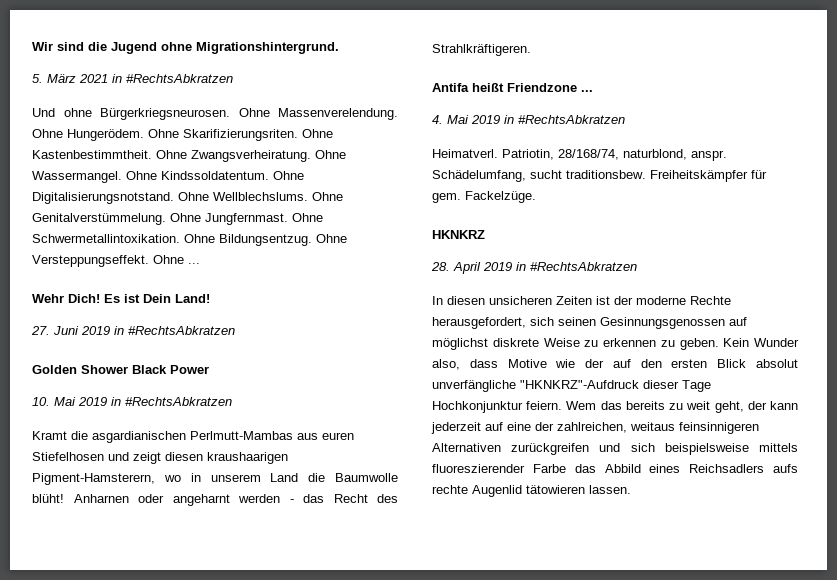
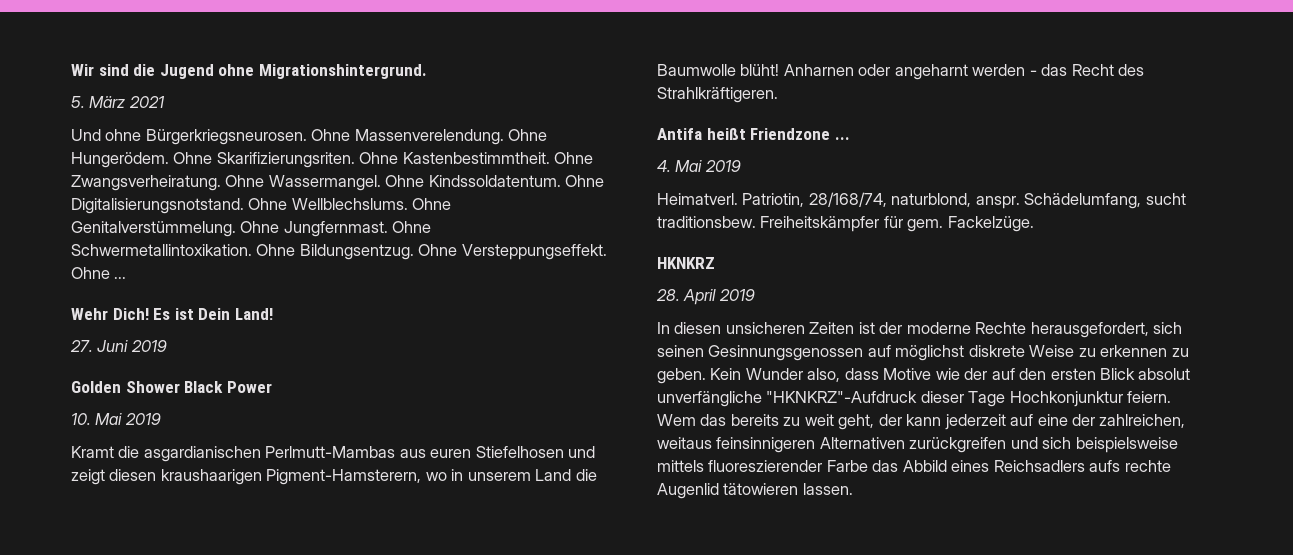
- 5. März 2021 in #RechtsAbkratzen
+ 5. März 2021
- 27. Juni 2019 in #RechtsAbkratzen
+ 27. Juni 2019
- 10. Mai 2019 in #RechtsAbkratzen
+ 10. Mai 2019
- 4. Mai 2019 in #RechtsAbkratzen
+ 4. Mai 2019
- 28. April 2019 in #RechtsAbkratzen
+ 28. April 2019

